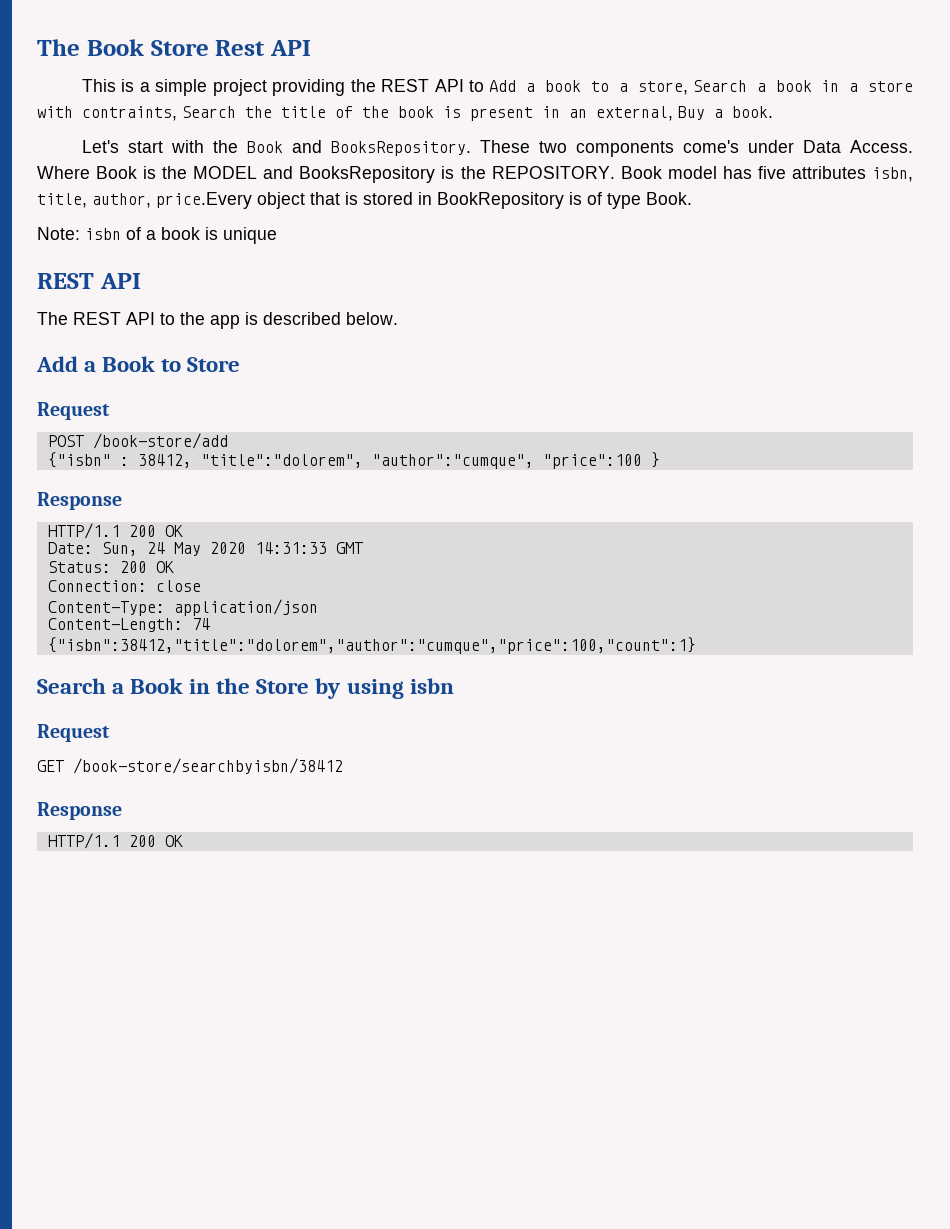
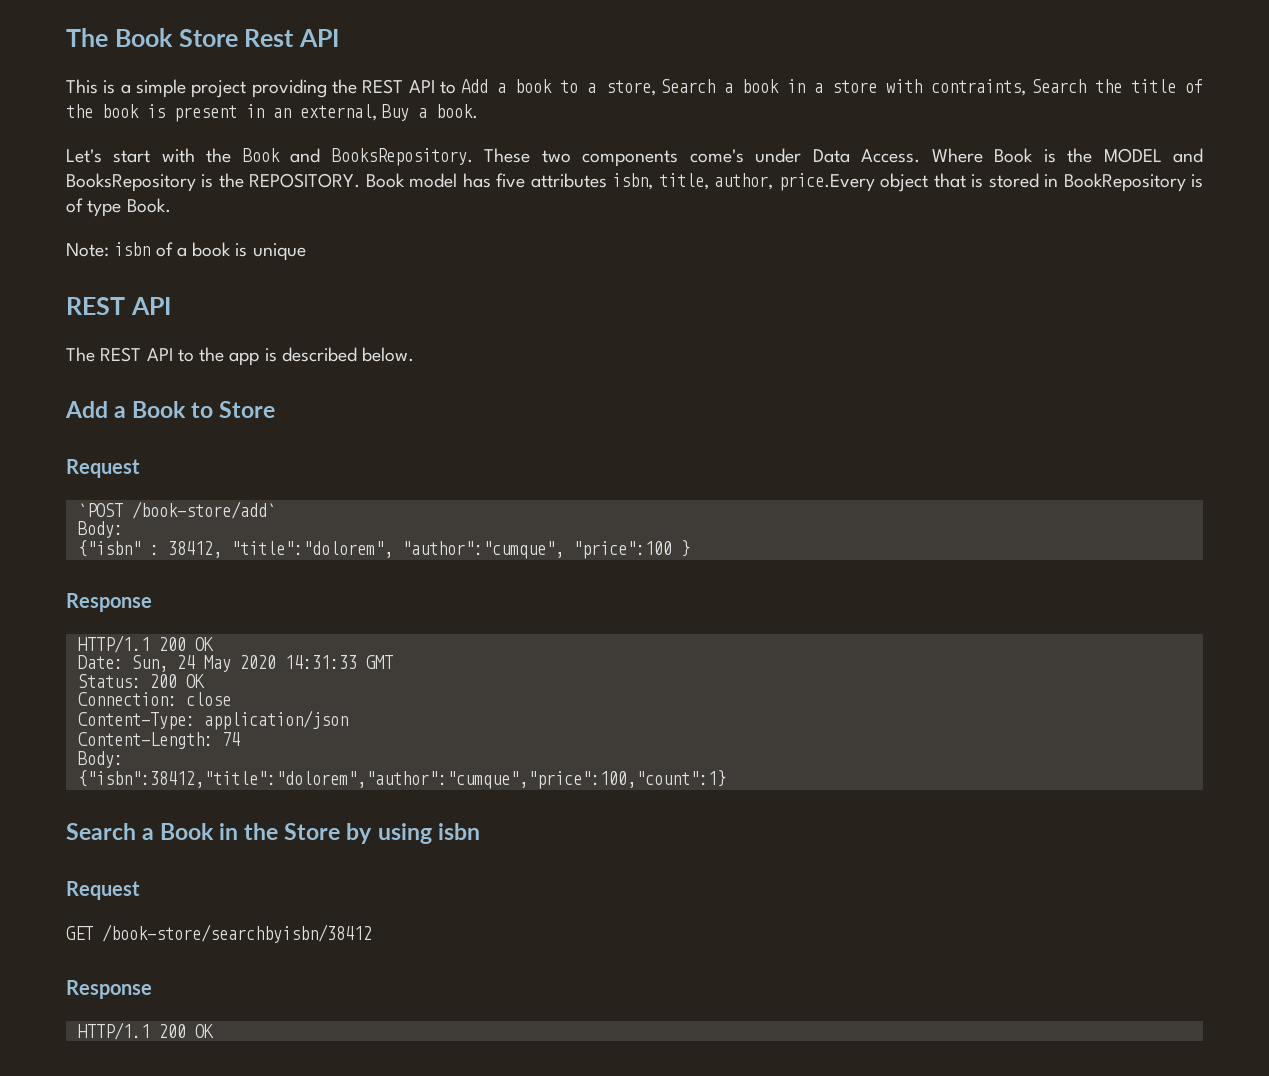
- POST /book-store/add
+ `POST /book-store/add`
+ Body:
  Content-Length: 74
+ Body:

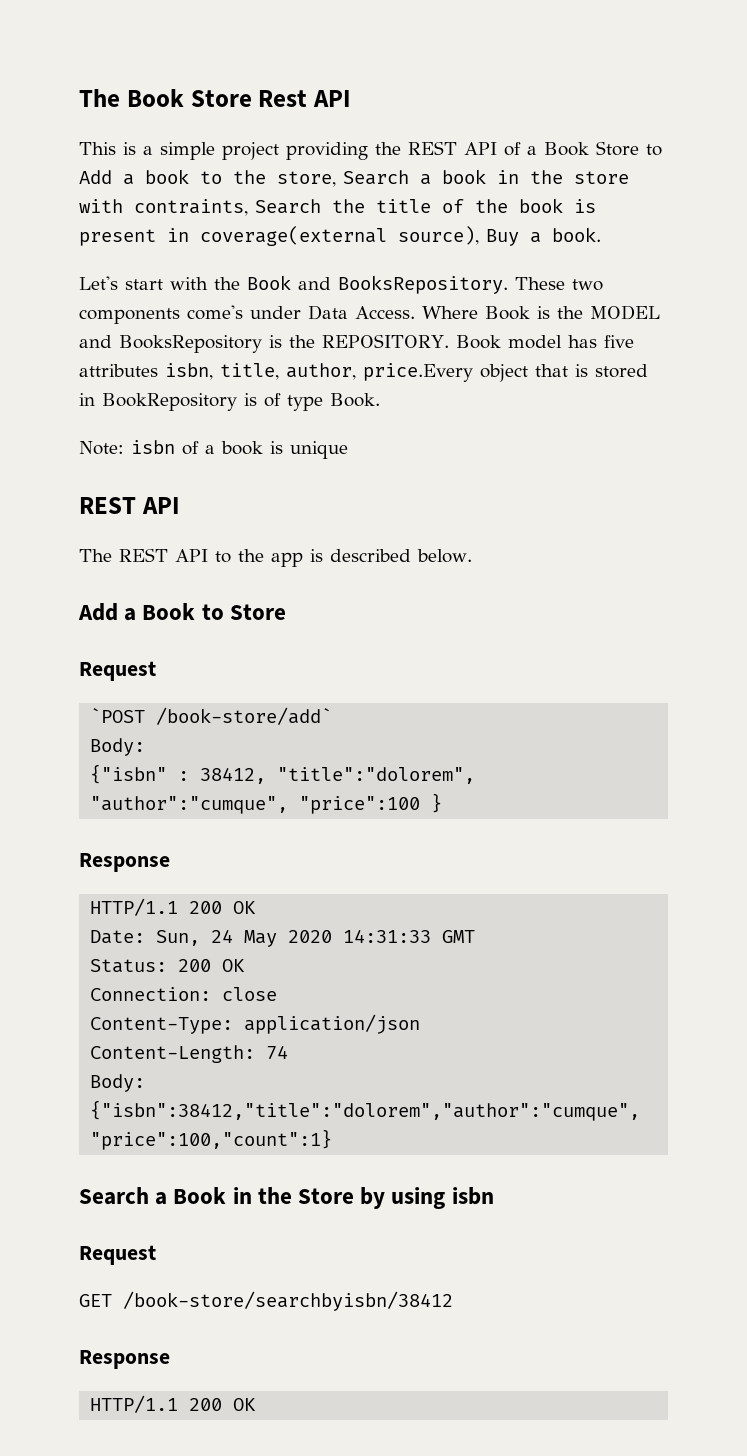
- This is a simple project providing the REST API to Add a book to a store, Search a book in a store with contraints, Search the title of the book is present in an external, Buy a book.
+ This is a simple project providing the REST API of a Book Store to Add a book to the store, Search a book in the store with contraints, Search the title of the book is present in coverage(external source), Buy a book.

